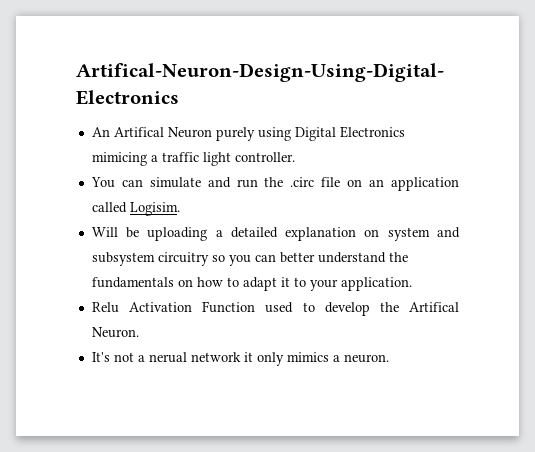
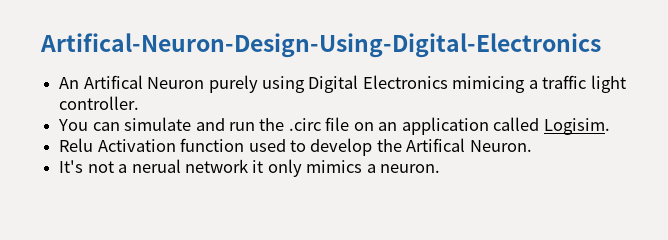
- Will be uploading a detailed explanation on system and subsystem circuitry so you can better understand the fundamentals on how to adapt it to your application.
- Relu Activation Function used to develop the Artifical Neuron.
+ Relu Activation function used to develop the Artifical Neuron.

